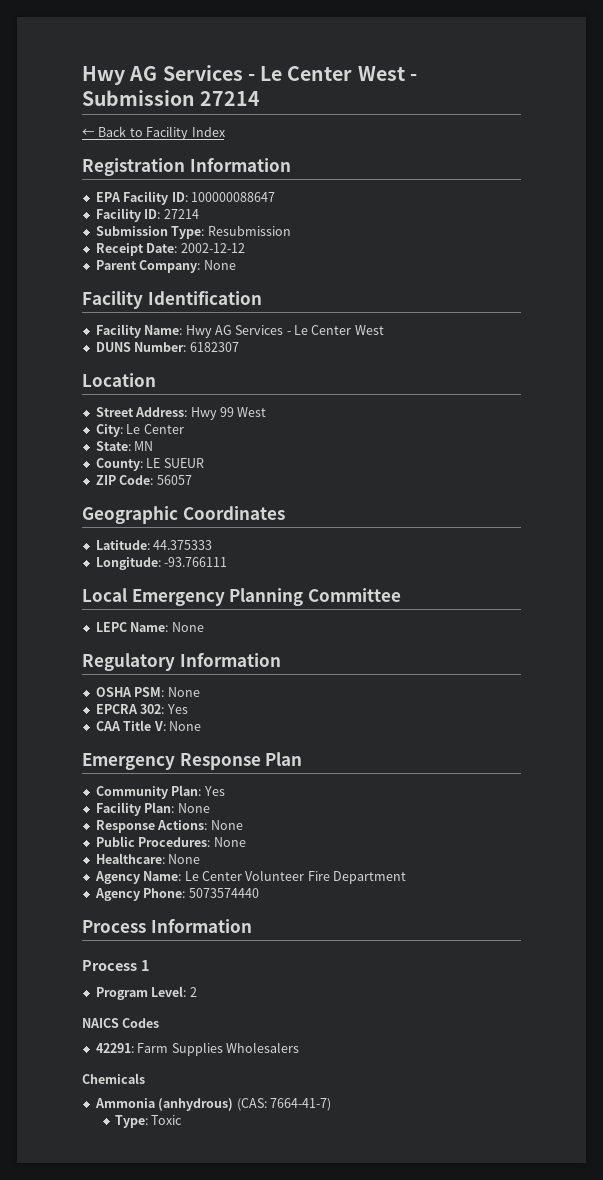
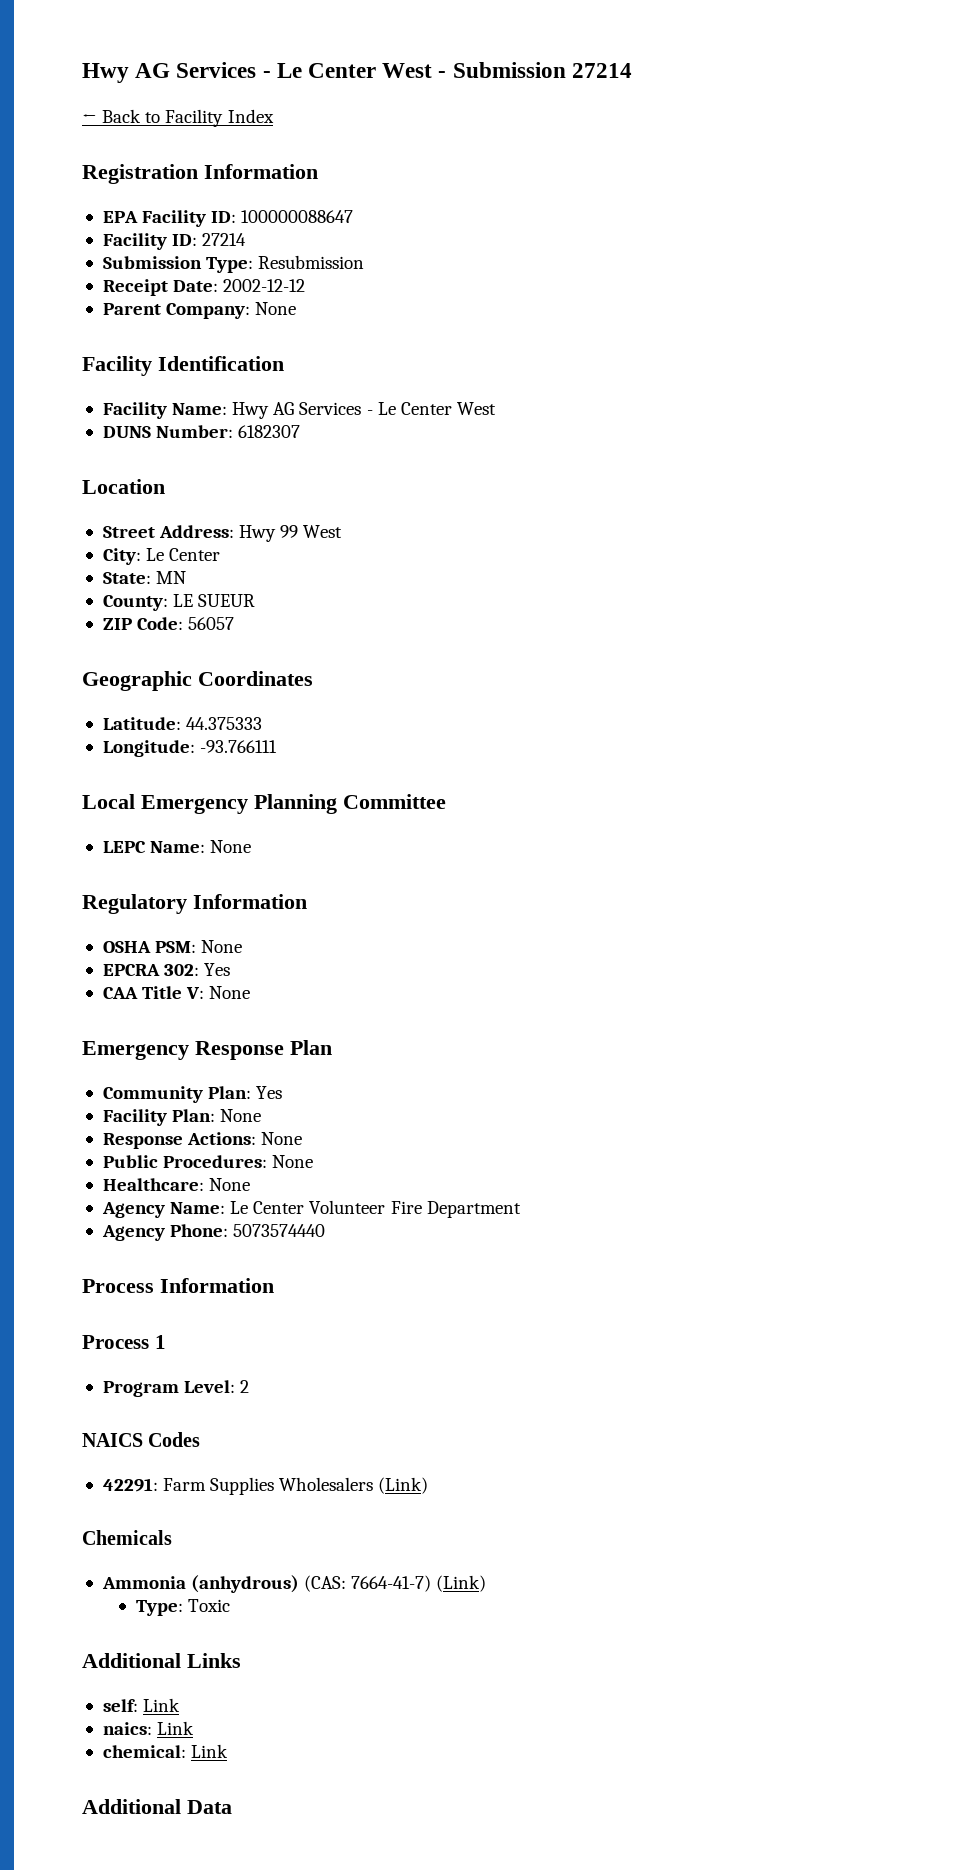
- 42291: Farm Supplies Wholesalers
+ 42291: Farm Supplies Wholesalers (Link)
- Ammonia (anhydrous) (CAS: 7664-41-7)
+ Ammonia (anhydrous) (CAS: 7664-41-7) (Link)
+ Additional Links
+ self: Link
+ naics: Link
+ chemical: Link
+ Additional Data

